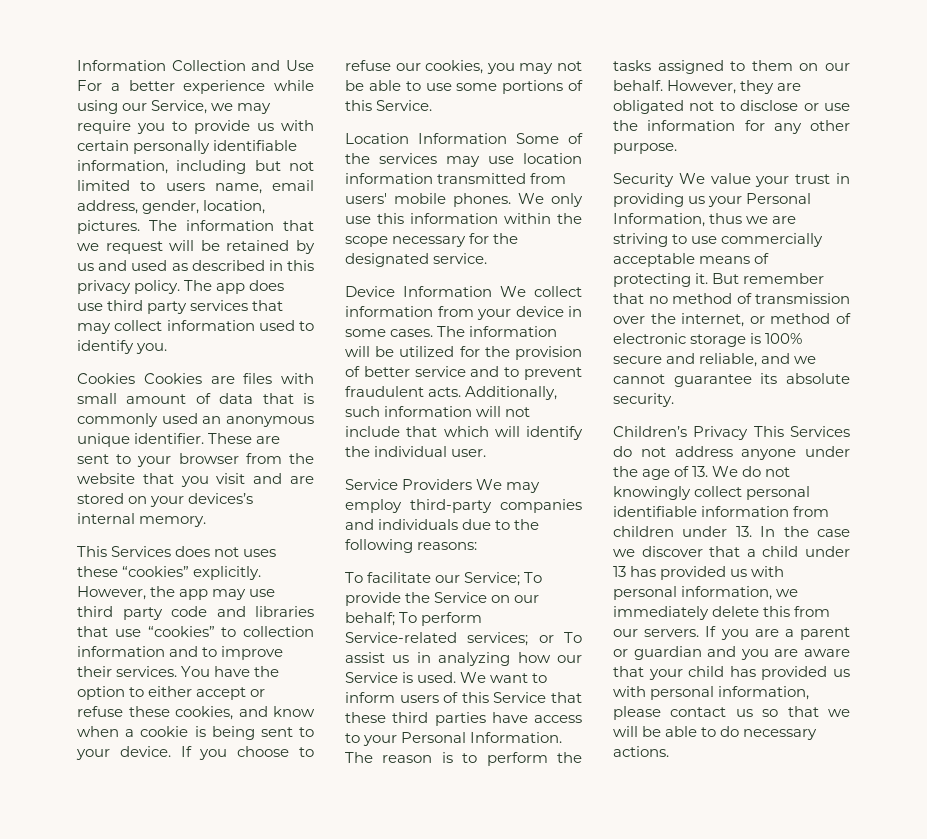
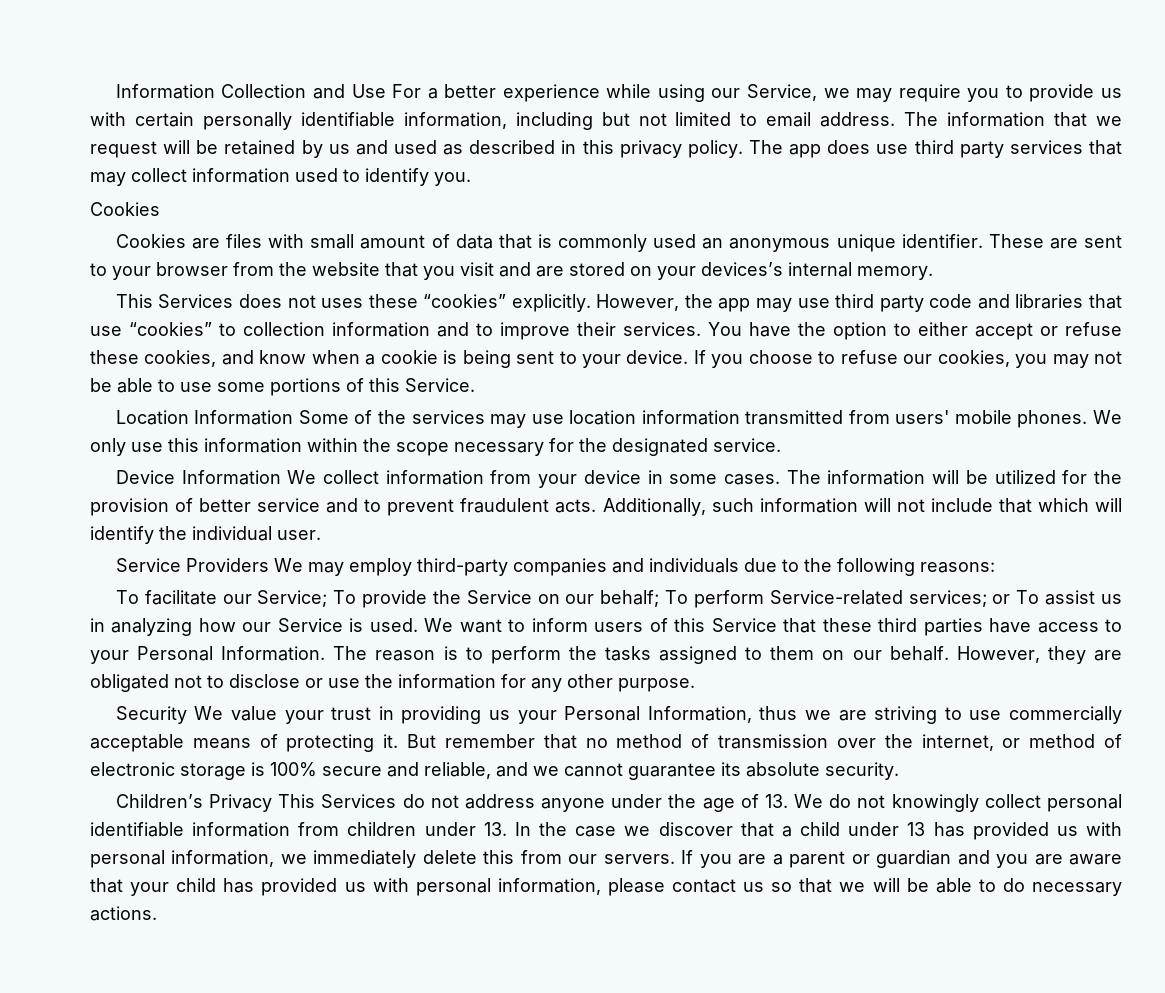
- Information Collection and Use For a better experience while using our Service, we may require you to provide us with certain personally identifiable information, including but not limited to users name, email address, gender, location, pictures.
+ Information Collection and Use For a better experience while using our Service, we may require you to provide us with certain personally identifiable information, including but not limited to email address.
  The app does use third party services that may collect information used to identify you.
- Cookies Cookies are files with small amount of data that is commonly used an anonymous unique identifier.
+ Cookies
+ Cookies are files with small amount of data that is commonly used an anonymous unique identifier.

